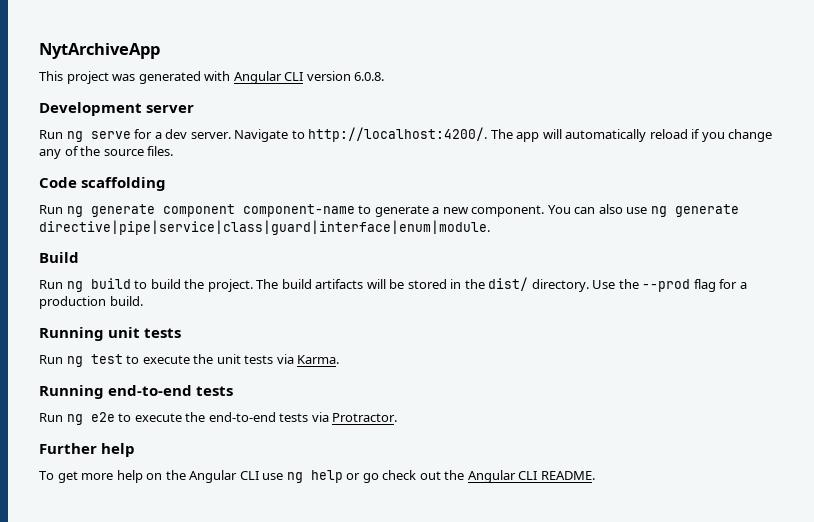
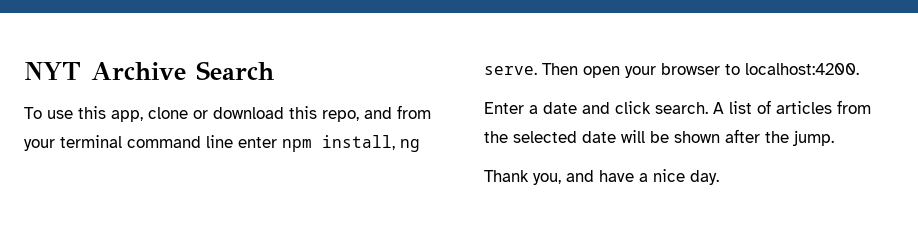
- NytArchiveApp
- This project was generated with Angular CLI version 6.0.8.
- Development server
- Run ng serve for a dev server. Navigate to http://localhost:4200/. The app will automatically reload if you change any of the source files.
- Code scaffolding
- Run ng generate component component-name to generate a new component. You can also use ng generate directive|pipe|service|class|guard|interface|enum|module.
- Build
- Run ng build to build the project. The build artifacts will be stored in the dist/ directory. Use the --prod flag for a production build.
- Running unit tests
- Run ng test to execute the unit tests via Karma.
- Running end-to-end tests
- Run ng e2e to execute the end-to-end tests via Protractor.
- Further help
- To get more help on the Angular CLI use ng help or go check out the Angular CLI README.
+ NYT Archive Search
+ To use this app, clone or download this repo, and from your terminal command line enter npm install, ng serve. Then open your browser to localhost:4200.
+ Enter a date and click search. A list of articles from the selected date will be shown after the jump.
+ Thank you, and have a nice day.

